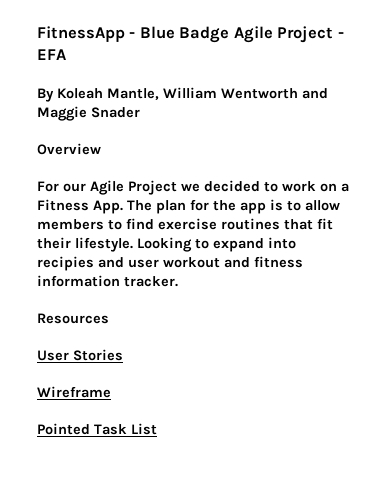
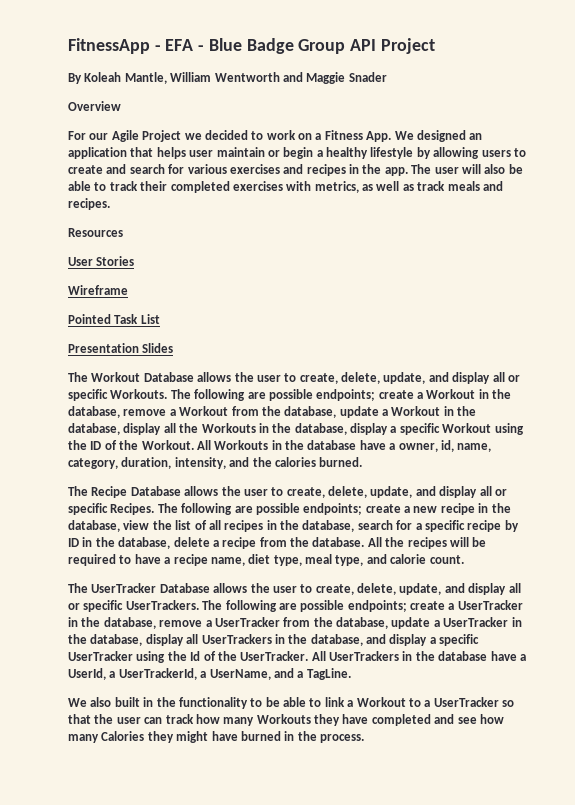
- FitnessApp - Blue Badge Agile Project - EFA
+ FitnessApp - EFA - Blue Badge Group API Project
- For our Agile Project we decided to work on a Fitness App. The plan for the app is to allow members to find exercise routines that fit their lifestyle. Looking to expand into recipies and user workout and fitness information tracker.
+ For our Agile Project we decided to work on a Fitness App. We designed an application that helps user maintain or begin a healthy lifestyle by allowing users to create and search for various exercises and recipes in the app. The user will also be able to track their completed exercises with metrics, as well as track meals and recipes.
+ Presentation Slides
+ The Workout Database allows the user to create, delete, update, and display all or specific Workouts. The following are possible endpoints; create a Workout in the database, remove a Workout from the database, update a Workout in the database, display all the Workouts in the database, display a specific Workout using the ID of the Workout. All Workouts in the database have a owner, id, name, category, duration, intensity, and the calories burned.
+ The Recipe Database allows the user to create, delete, update, and display all or specific Recipes. The following are possible endpoints; create a new recipe in the database, view the list of all recipes in the database, search for a specific recipe by ID in the database, delete a recipe from the database. All the recipes will be required to have a recipe name, diet type, meal type, and calorie count.
+ The UserTracker Database allows the user to create, delete, update, and display all or specific UserTrackers. The following are possible endpoints; create a UserTracker in the database, remove a UserTracker from the database, update a UserTracker in the database, display all UserTrackers in the database, and display a specific UserTracker using the Id of the UserTracker. All UserTrackers in the database have a UserId, a UserTrackerId, a UserName, and a TagLine.
+ We also built in the functionality to be able to link a Workout to a UserTracker so that the user can track how many Workouts they have completed and see how many Calories they might have burned in the process.

